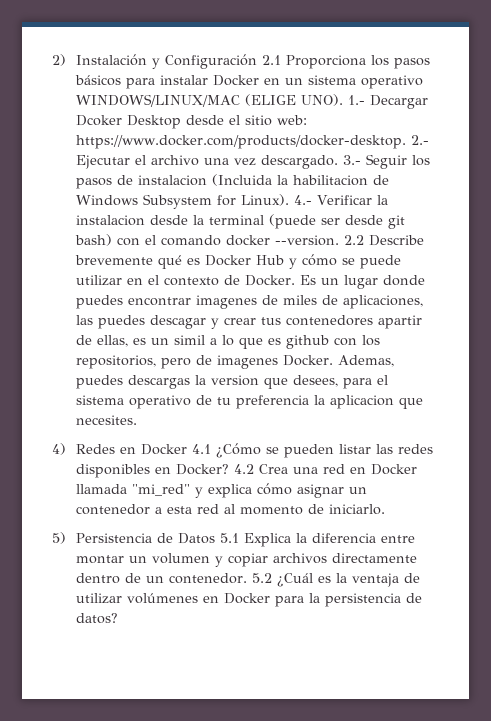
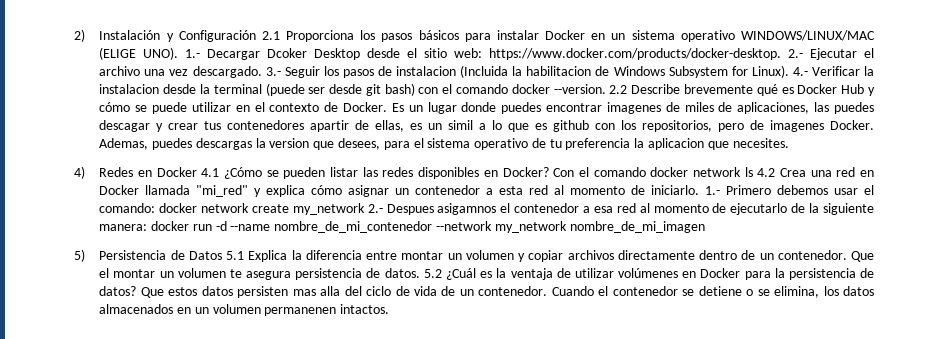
- 4.2 Crea una red en Docker llamada "mi_red" y explica cómo asignar un contenedor a esta red al momento de iniciarlo.
+ Con el comando docker network ls 4.2 Crea una red en Docker llamada "mi_red" y explica cómo asignar un contenedor a esta red al momento de iniciarlo. 1.- Primero debemos usar el comando: docker network create my_network 2.- Despues asigamnos el contenedor a esa red al momento de ejecutarlo de la siguiente manera: docker run -d --name nombre_de_mi_contenedor --network my_network nombre_de_mi_imagen
+ Que el montar un volumen te asegura persistencia de datos.
+ Que estos datos persisten mas alla del ciclo de vida de un contenedor. Cuando el contenedor se detiene o se elimina, los datos almacenados en un volumen permanenen intactos.

